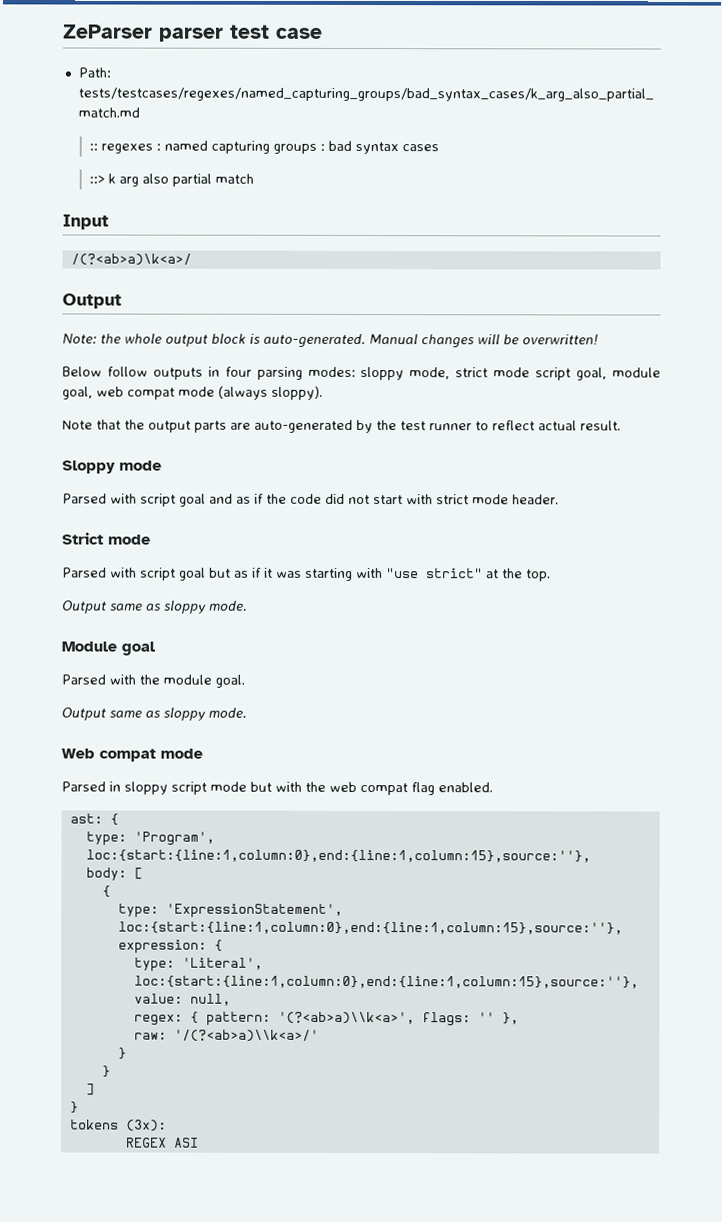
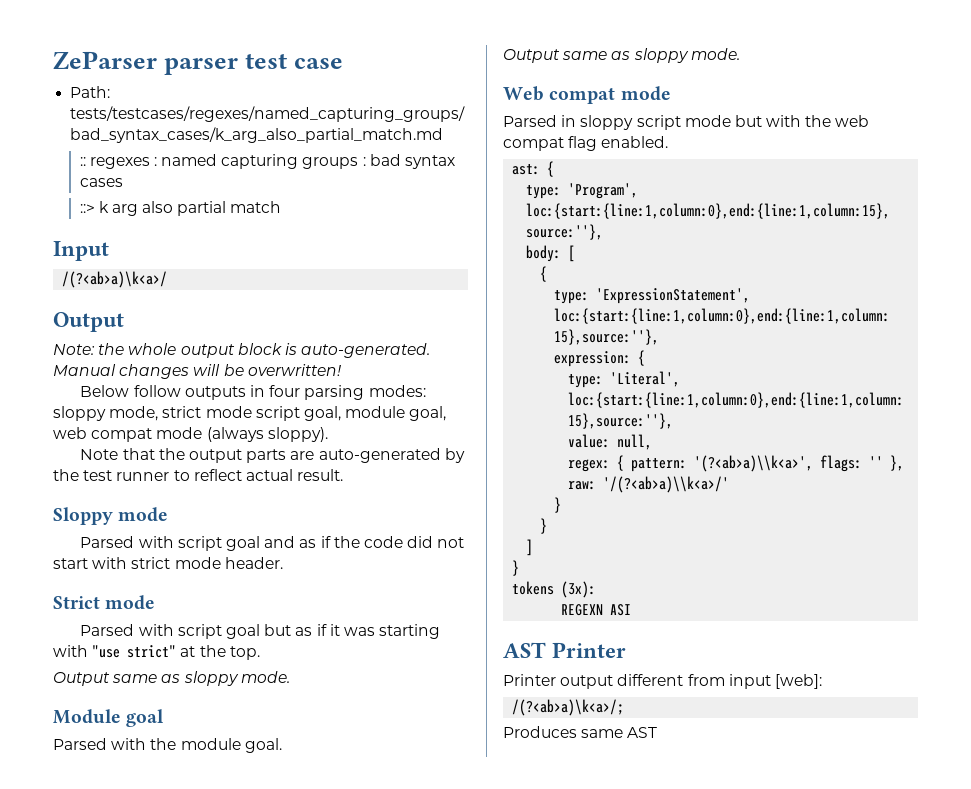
- REGEX ASI
+ REGEXN ASI
+ AST Printer
+ Printer output different from input [web]:
+ /(?<ab>a)\k<a>/;
+ Produces same AST

